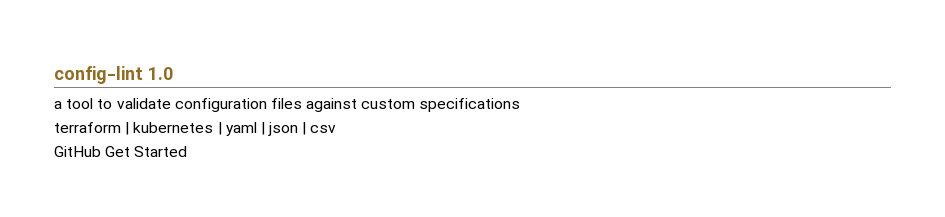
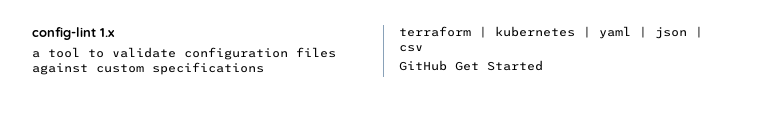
- config-lint 1.0
+ config-lint 1.x

